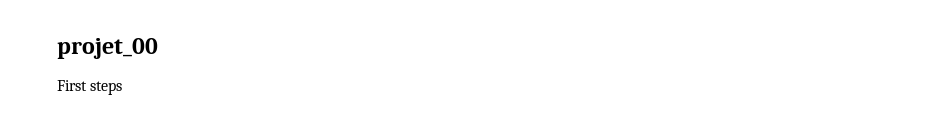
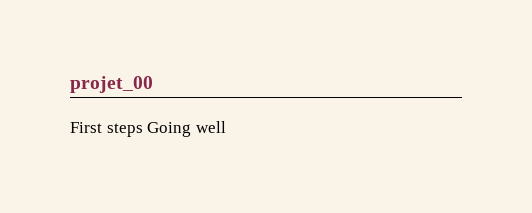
- First steps
+ First steps Going well

